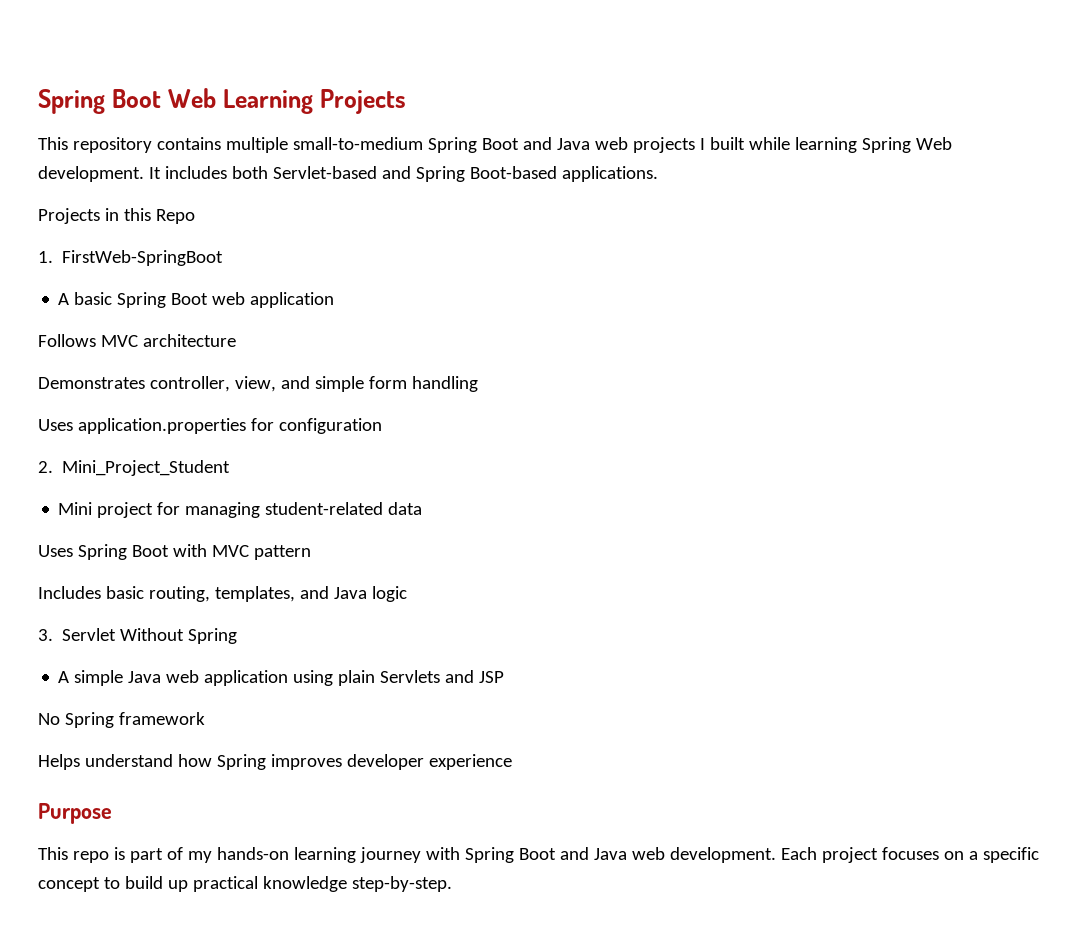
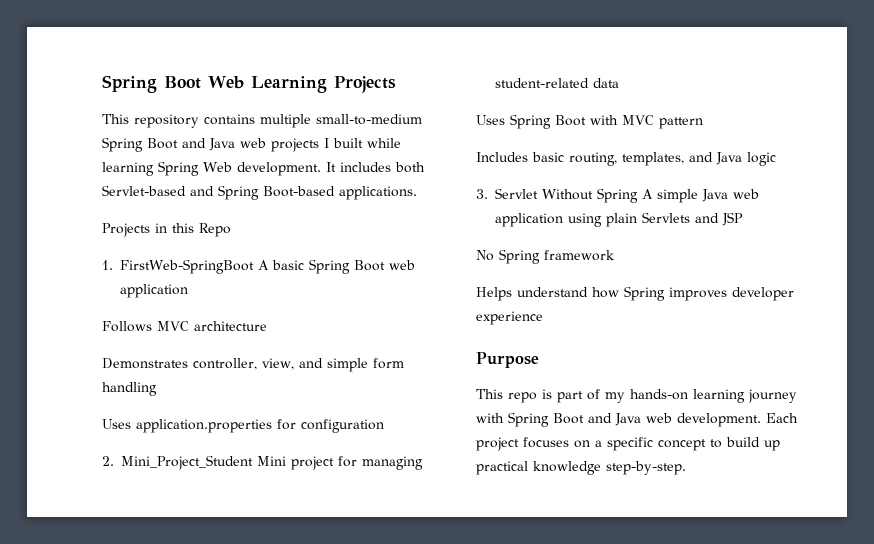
- 1. FirstWeb-SpringBoot
- A basic Spring Boot web application
+ 1. FirstWeb-SpringBoot A basic Spring Boot web application
- 2. Mini_Project_Student
- Mini project for managing student-related data
+ 2. Mini_Project_Student Mini project for managing student-related data
- 3. Servlet Without Spring
- A simple Java web application using plain Servlets and JSP
+ 3. Servlet Without Spring A simple Java web application using plain Servlets and JSP

